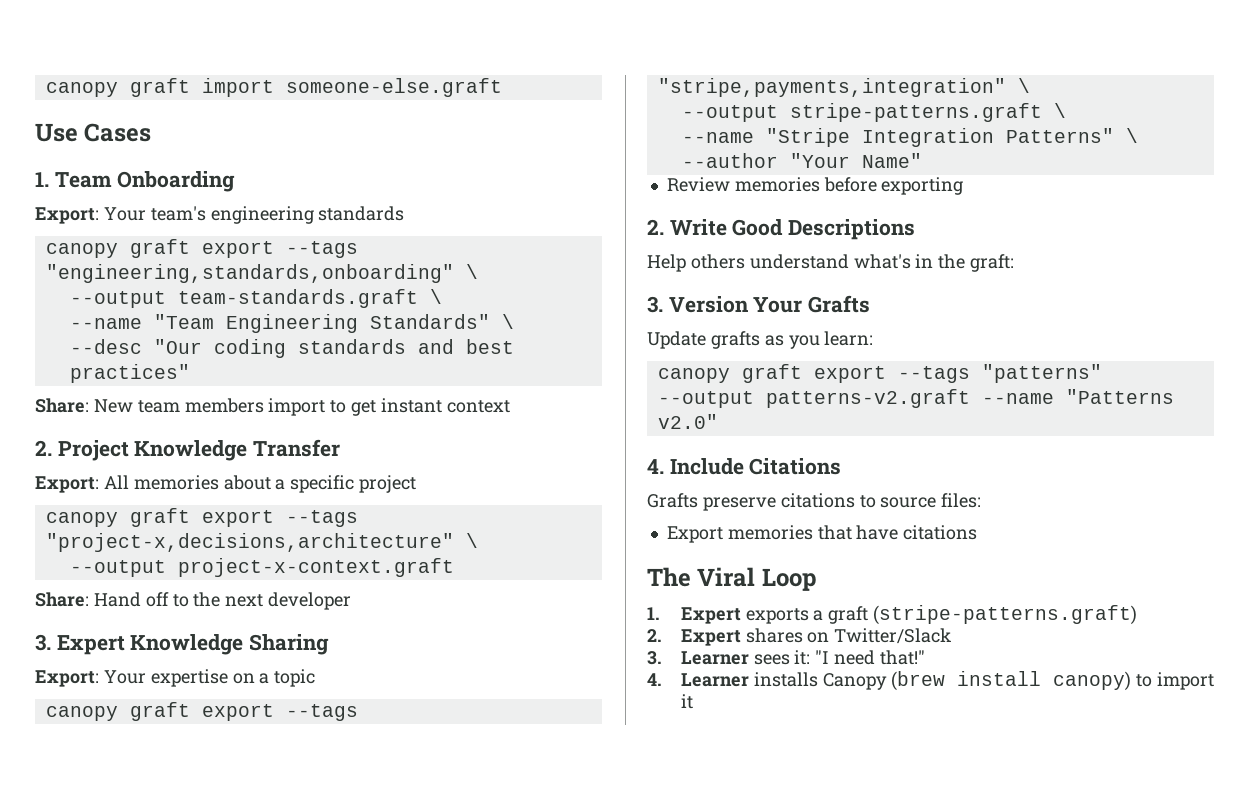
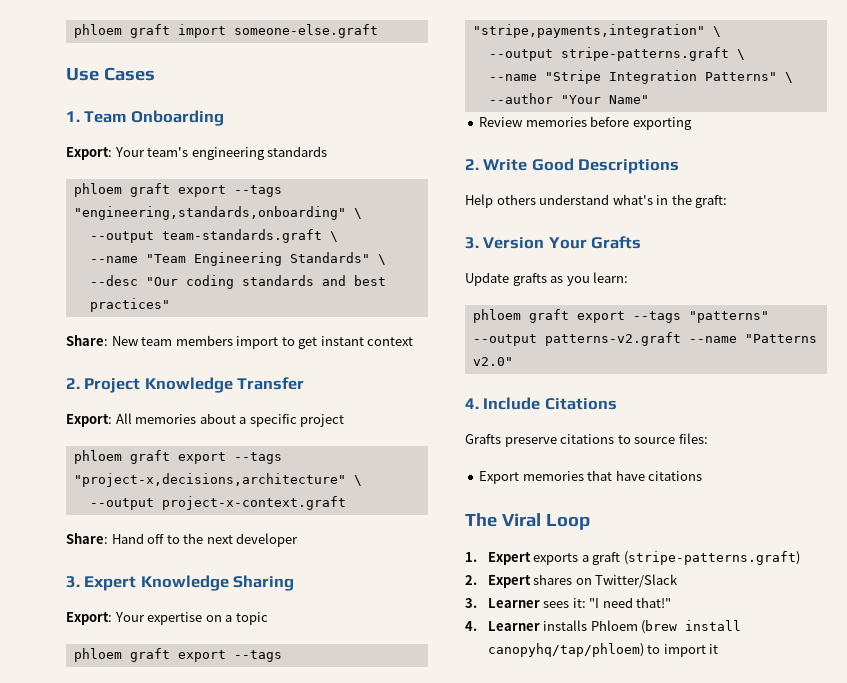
- canopy graft import someone-else.graft
+ phloem graft import someone-else.graft
- canopy graft export --tags "engineering,standards,onboarding" \
+ phloem graft export --tags "engineering,standards,onboarding" \
- canopy graft export --tags "project-x,decisions,architecture" \
+ phloem graft export --tags "project-x,decisions,architecture" \
- canopy graft export --tags "stripe,payments,integration" \
+ phloem graft export --tags "stripe,payments,integration" \
- canopy graft export --tags "patterns" --output patterns-v2.graft --name "Patterns v2.0"
+ phloem graft export --tags "patterns" --output patterns-v2.graft --name "Patterns v2.0"
- 4. Learner installs Canopy (brew install canopy) to import it
+ 4. Learner installs Phloem (brew install canopyhq/tap/phloem) to import it

